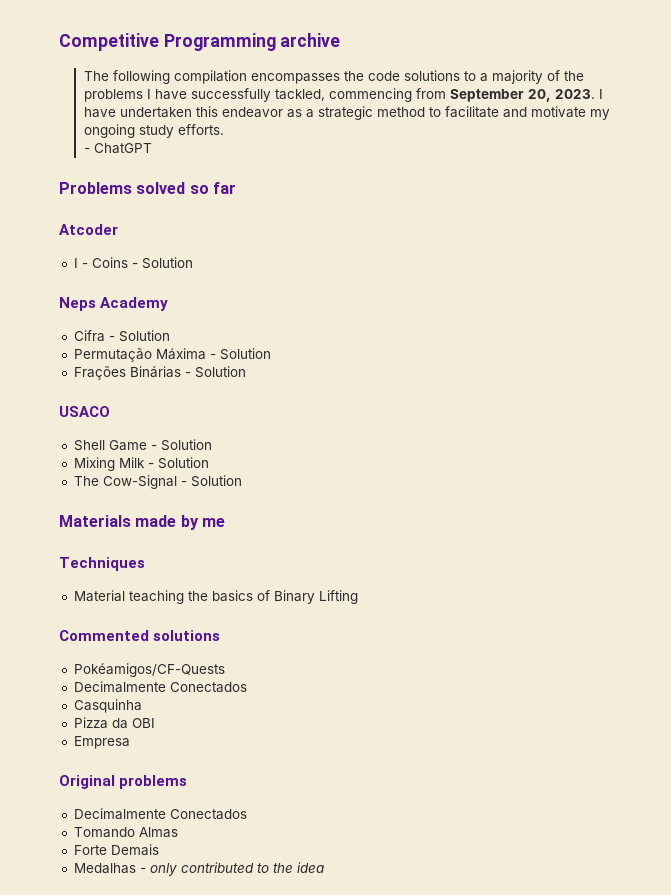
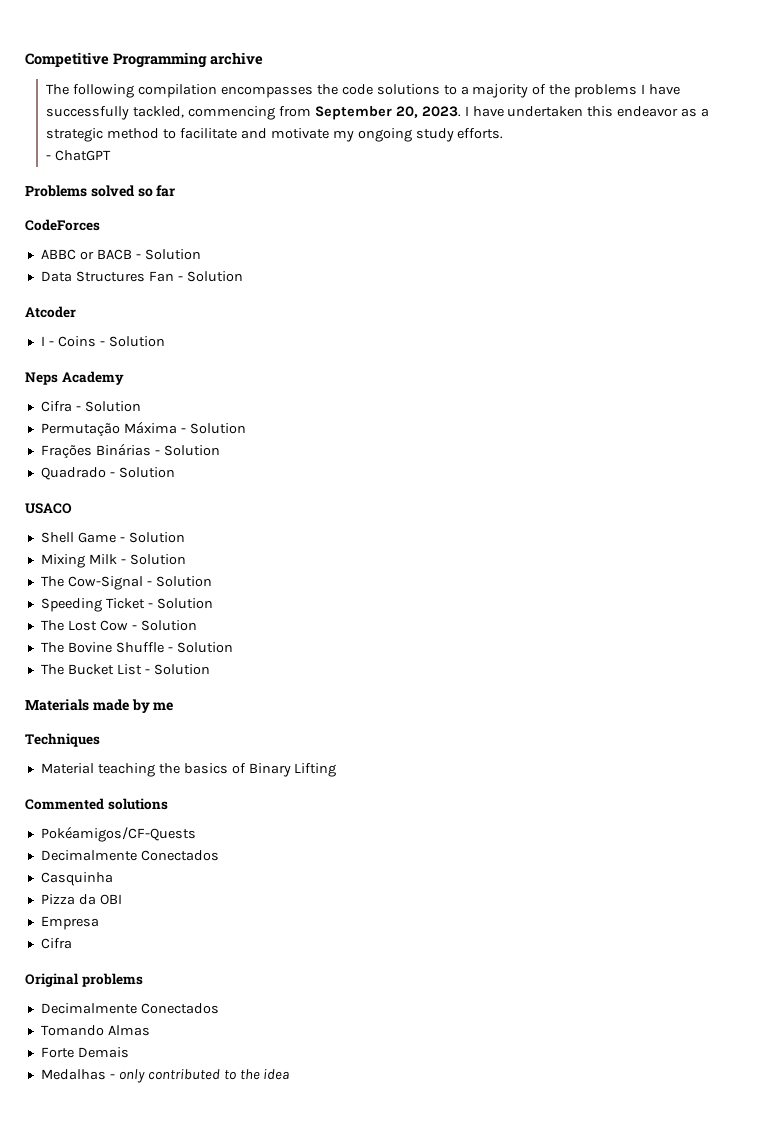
+ CodeForces
+ ABBC or BACB - Solution
+ Data Structures Fan - Solution
+ Quadrado - Solution
+ Speeding Ticket - Solution
+ The Lost Cow - Solution
+ The Bovine Shuffle - Solution
+ The Bucket List - Solution
  Empresa
+ Cifra

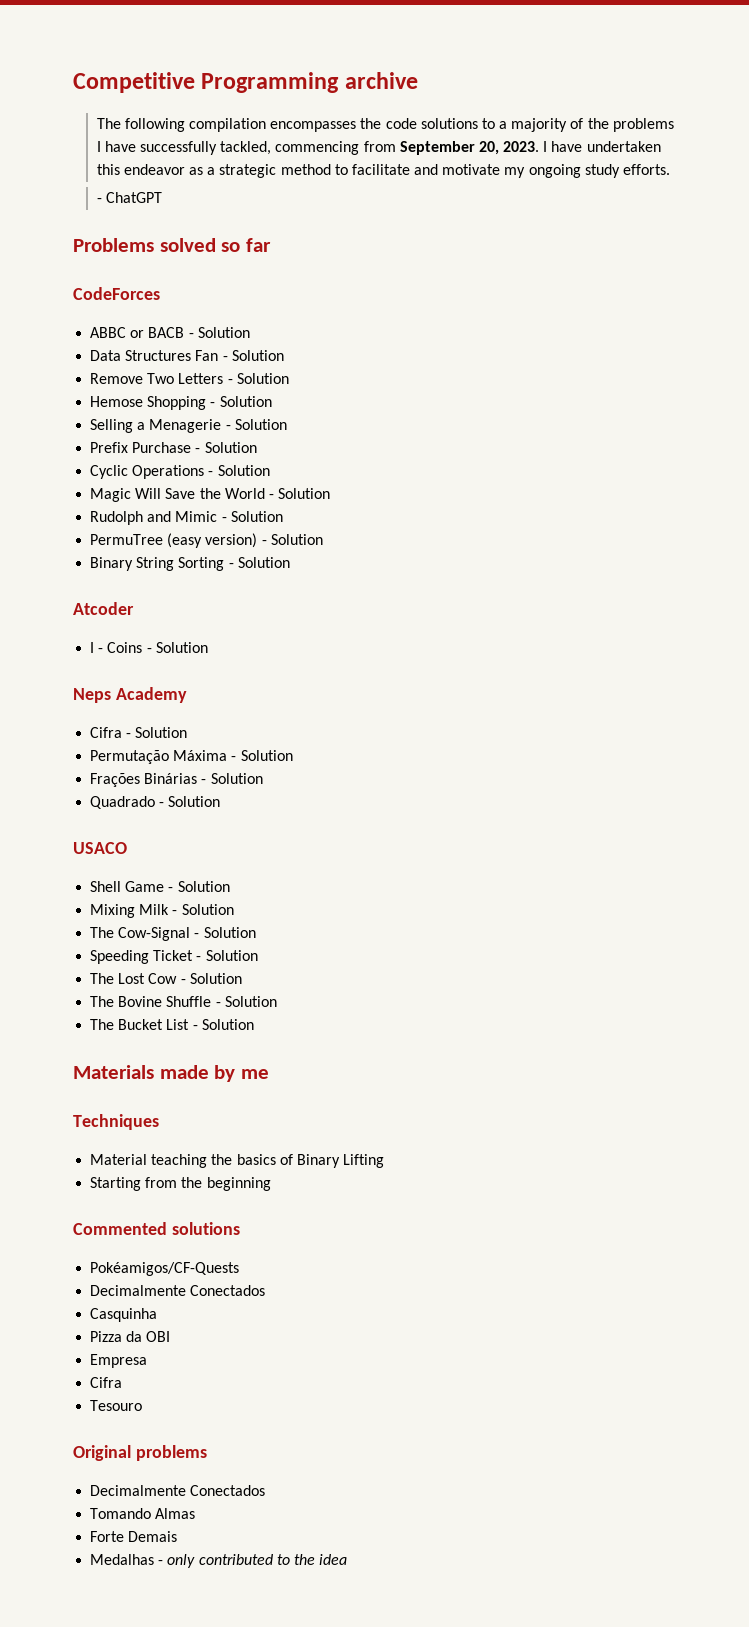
+ Remove Two Letters - Solution
+ Hemose Shopping - Solution
+ Selling a Menagerie - Solution
+ Prefix Purchase - Solution
+ Cyclic Operations - Solution
+ Magic Will Save the World - Solution
+ Rudolph and Mimic - Solution
+ PermuTree (easy version) - Solution
+ Binary String Sorting - Solution
+ Starting from the beginning
+ Tesouro

